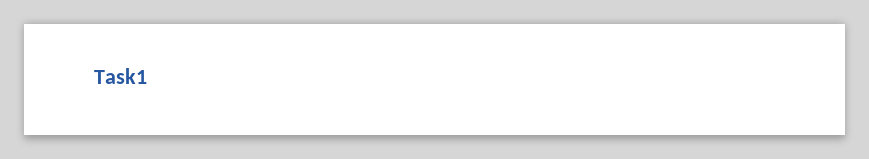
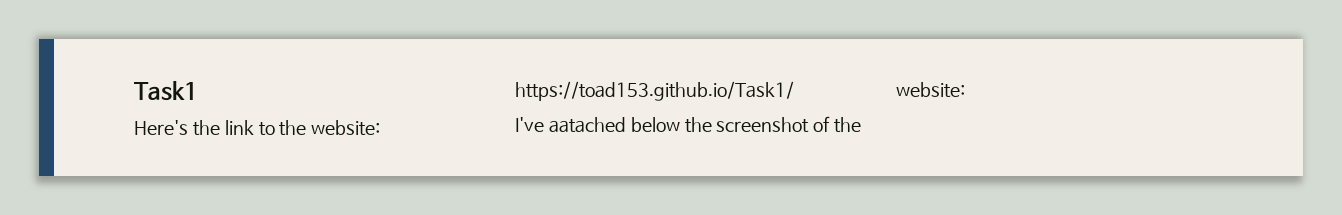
+ Here's the link to the website: https://toad153.github.io/Task1/
+ I've aatached below the screenshot of the website:

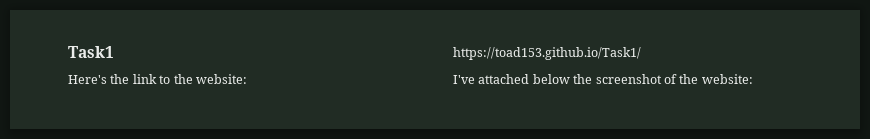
- I've aatached below the screenshot of the website:
+ I've attached below the screenshot of the website:

